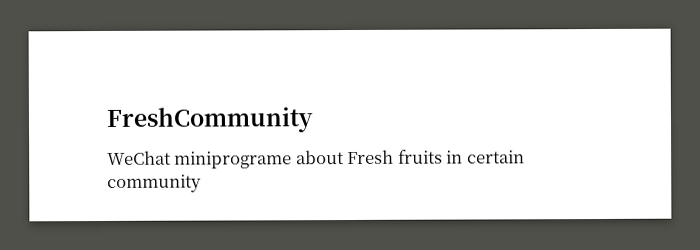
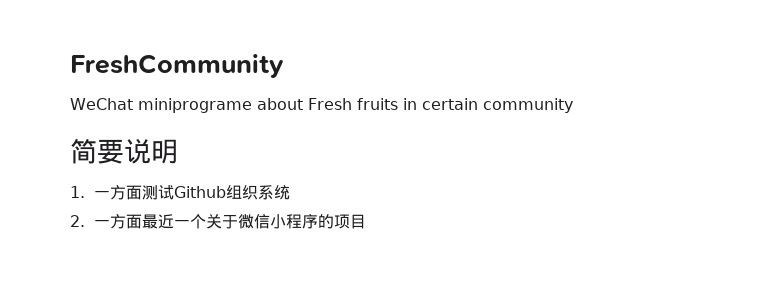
+ 简要说明
+ 1.一方面测试Github组织系统
+ 2.一方面最近一个关于微信小程序的项目

